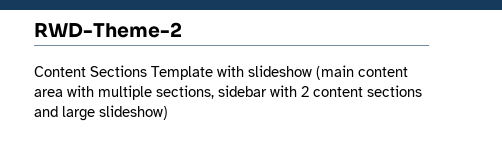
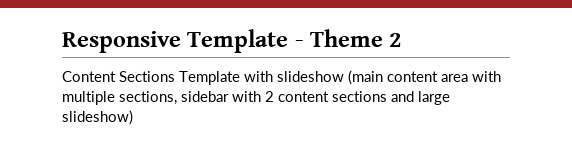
- RWD-Theme-2
+ Responsive Template - Theme 2

